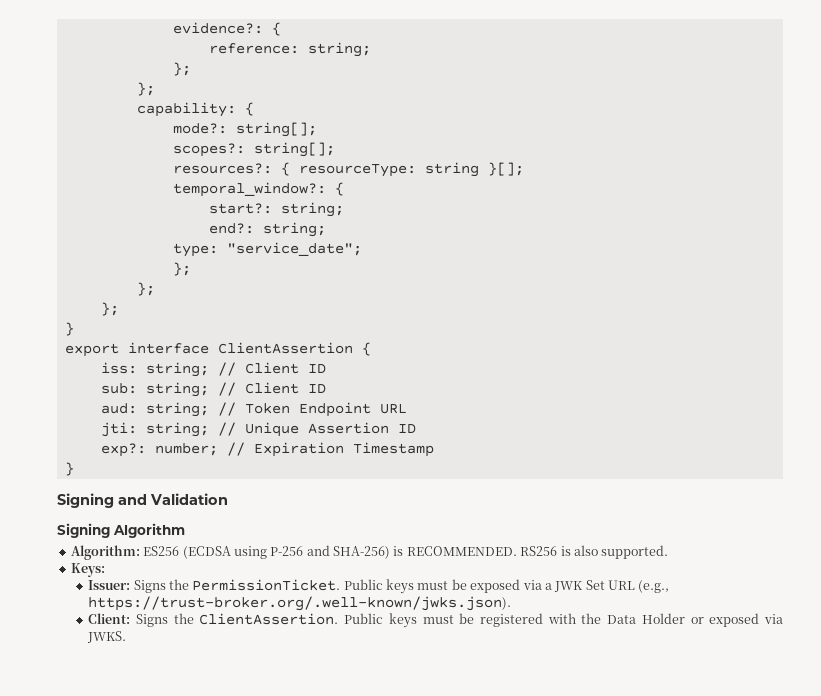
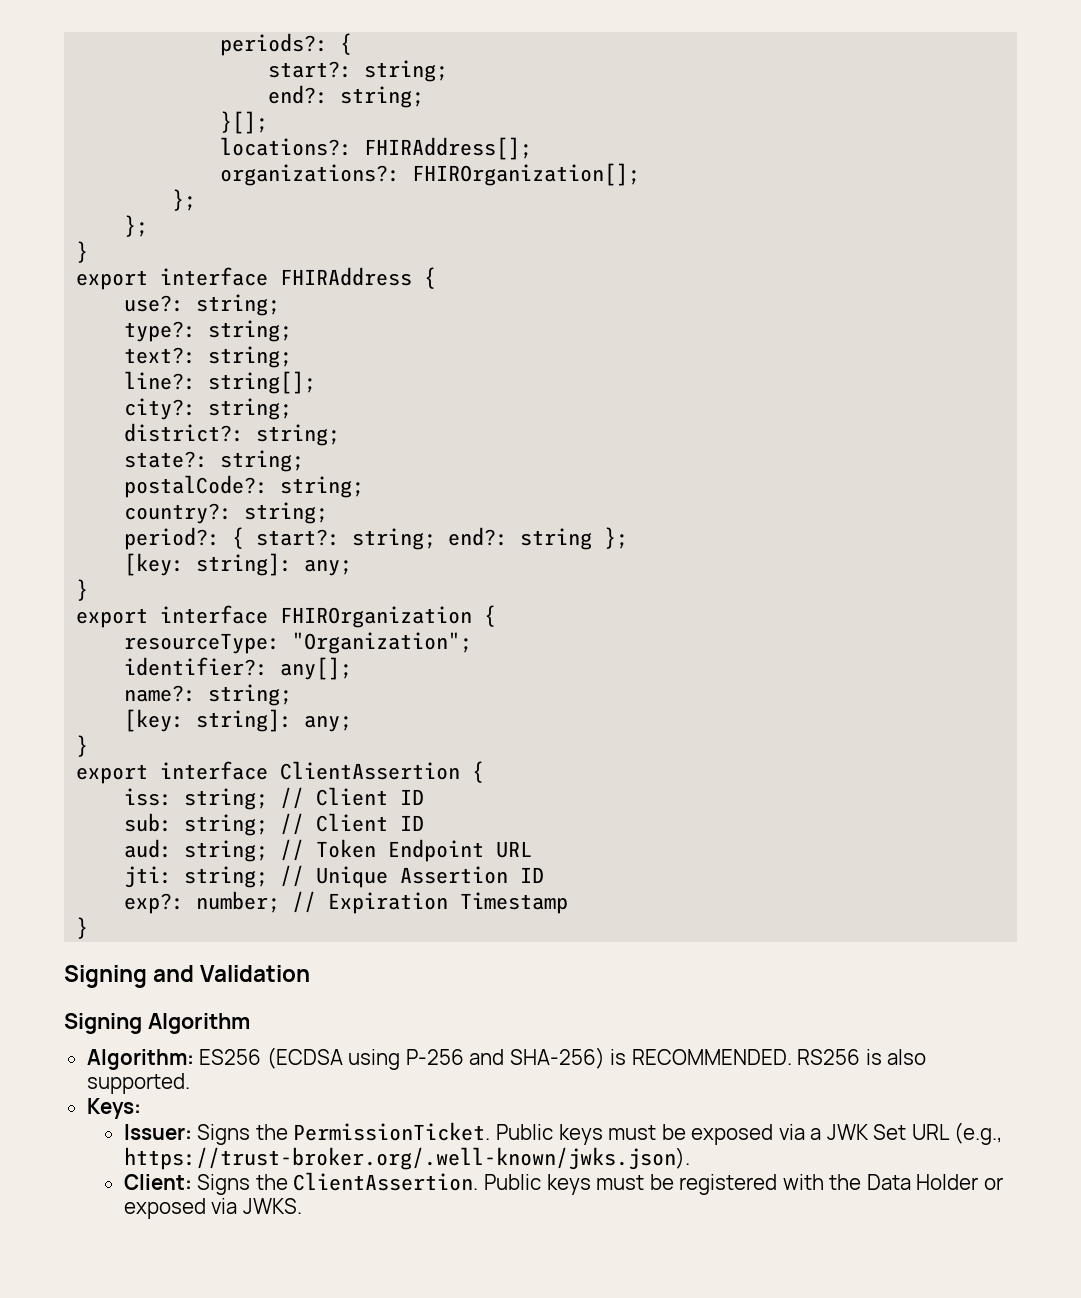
- evidence?: {
- reference: string;
- };
- };
- capability: {
- mode?: string[];
- scopes?: string[];
- resources?: { resourceType: string }[];
- temporal_window?: {
+ periods?: {
- type: "service_date";
+ }[];
+ locations?: FHIRAddress[];
+ organizations?: FHIROrganization[];
  };
  };
- };
+ }
+ export interface FHIRAddress {
+ use?: string;
+ type?: string;
+ text?: string;
+ line?: string[];
+ city?: string;
+ district?: string;
+ state?: string;
+ postalCode?: string;
+ country?: string;
+ period?: { start?: string; end?: string };
+ [key: string]: any;
+ }
+ export interface FHIROrganization {
+ resourceType: "Organization";
+ identifier?: any[];
+ name?: string;
+ [key: string]: any;

